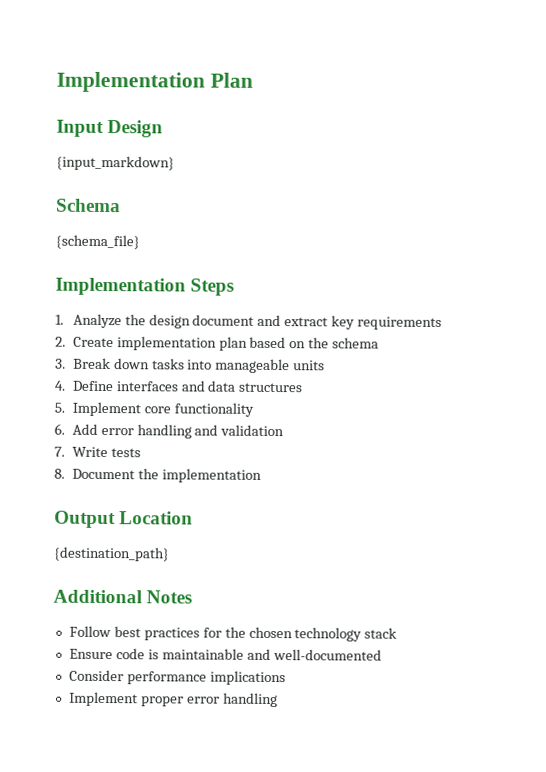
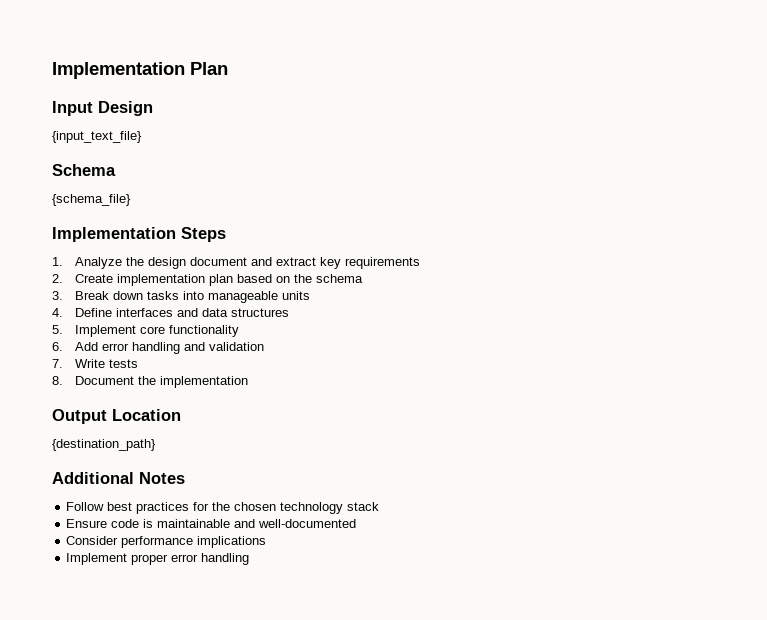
- {input_markdown}
+ {input_text_file}

